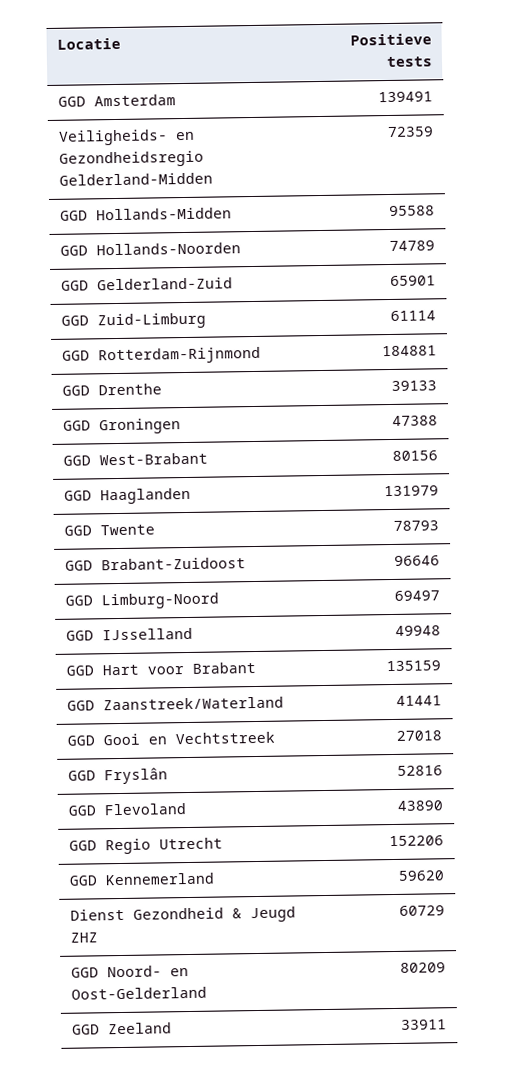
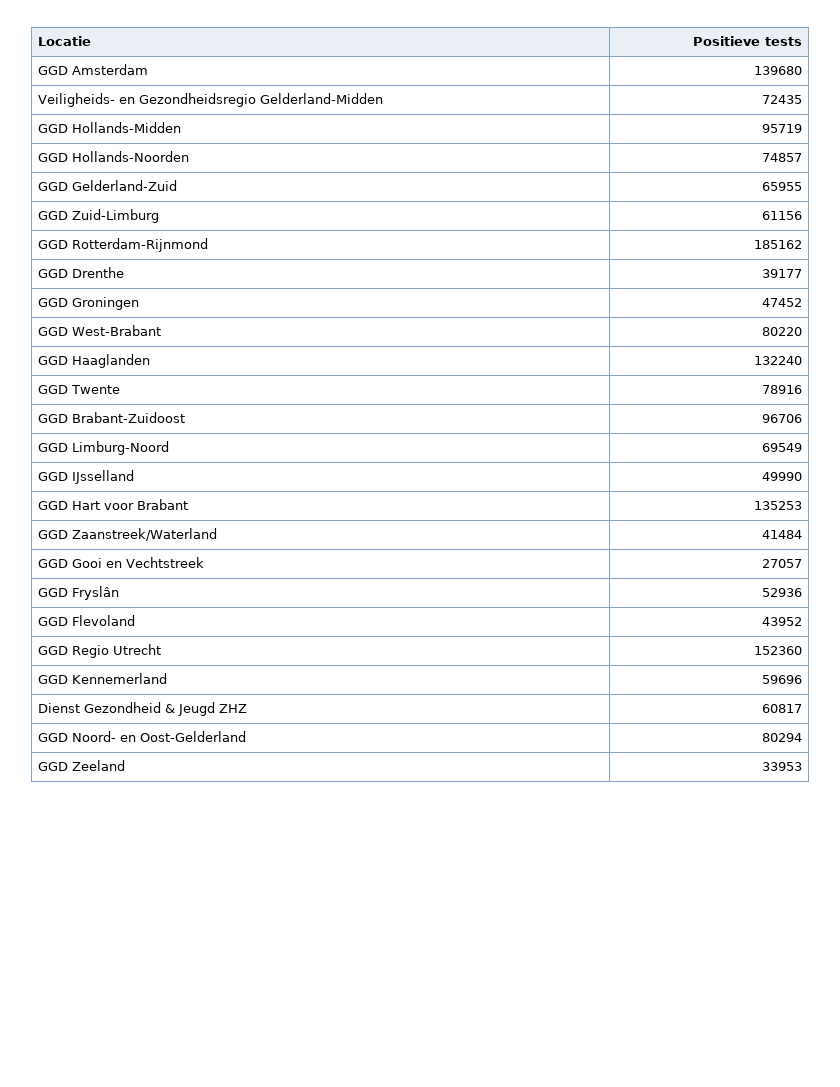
- GGD Amsterdam | 139491
+ GGD Amsterdam | 139680
- Veiligheids- en Gezondheidsregio Gelderland-Midden | 72359
+ Veiligheids- en Gezondheidsregio Gelderland-Midden | 72435
- GGD Hollands-Midden | 95588
+ GGD Hollands-Midden | 95719
- GGD Hollands-Noorden | 74789
+ GGD Hollands-Noorden | 74857
- GGD Gelderland-Zuid | 65901
+ GGD Gelderland-Zuid | 65955
- GGD Zuid-Limburg | 61114
+ GGD Zuid-Limburg | 61156
- GGD Rotterdam-Rijnmond | 184881
+ GGD Rotterdam-Rijnmond | 185162
- GGD Drenthe | 39133
+ GGD Drenthe | 39177
- GGD Groningen | 47388
+ GGD Groningen | 47452
- GGD West-Brabant | 80156
+ GGD West-Brabant | 80220
- GGD Haaglanden | 131979
+ GGD Haaglanden | 132240
- GGD Twente | 78793
+ GGD Twente | 78916
- GGD Brabant-Zuidoost | 96646
+ GGD Brabant-Zuidoost | 96706
- GGD Limburg-Noord | 69497
+ GGD Limburg-Noord | 69549
- GGD IJsselland | 49948
+ GGD IJsselland | 49990
- GGD Hart voor Brabant | 135159
+ GGD Hart voor Brabant | 135253
- GGD Zaanstreek/Waterland | 41441
+ GGD Zaanstreek/Waterland | 41484
- GGD Gooi en Vechtstreek | 27018
+ GGD Gooi en Vechtstreek | 27057
- GGD Fryslân | 52816
+ GGD Fryslân | 52936
- GGD Flevoland | 43890
+ GGD Flevoland | 43952
- GGD Regio Utrecht | 152206
+ GGD Regio Utrecht | 152360
- GGD Kennemerland | 59620
+ GGD Kennemerland | 59696
- Dienst Gezondheid & Jeugd ZHZ | 60729
+ Dienst Gezondheid & Jeugd ZHZ | 60817
- GGD Noord- en Oost-Gelderland | 80209
+ GGD Noord- en Oost-Gelderland | 80294
- GGD Zeeland | 33911
+ GGD Zeeland | 33953

